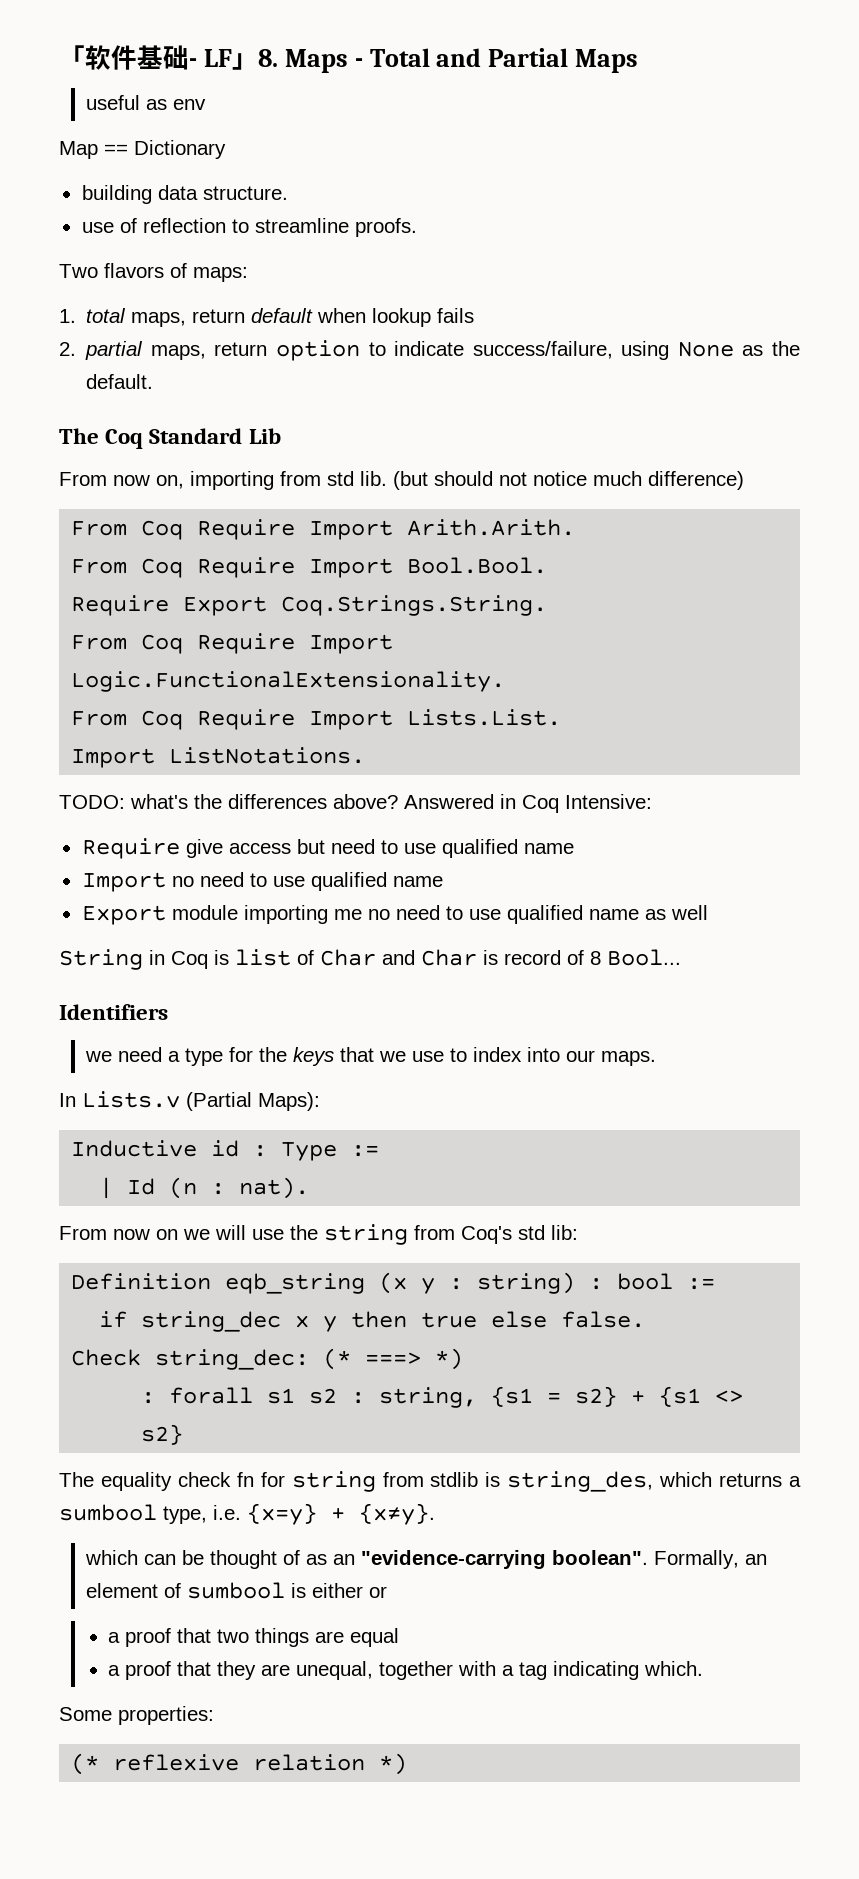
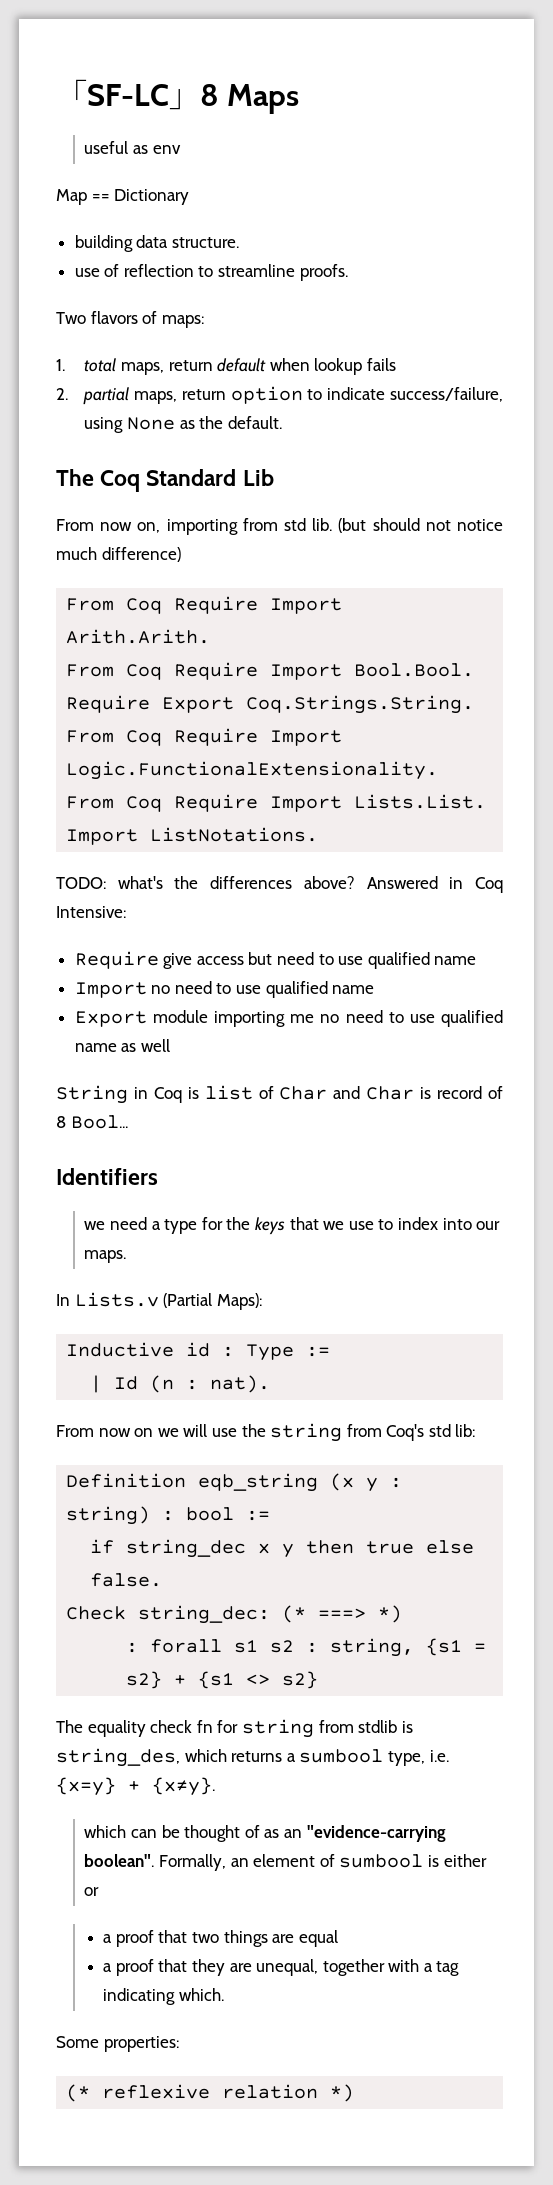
- 「软件基础- LF」8. Maps - Total and Partial Maps
+ 「SF-LC」8 Maps

